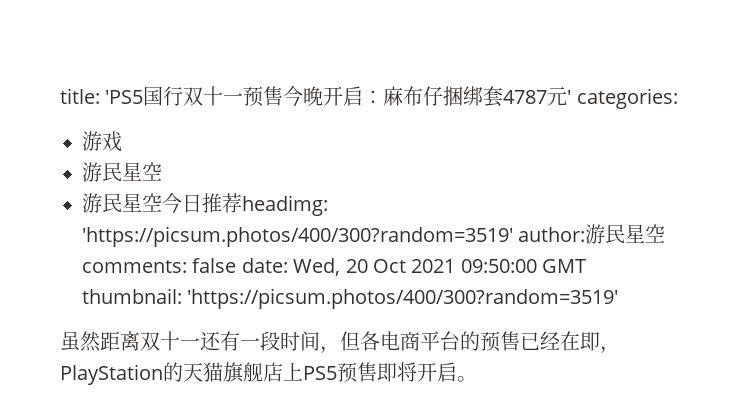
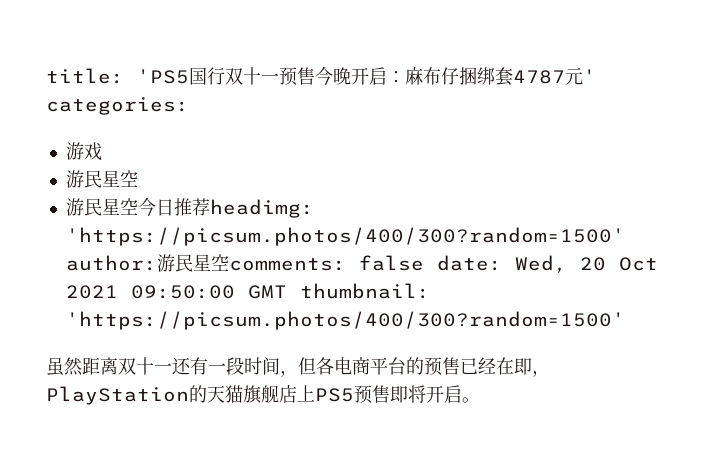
- 游民星空今日推荐headimg: 'https://picsum.photos/400/300?random=3519' author:游民星空comments: false date: Wed, 20 Oct 2021 09:50:00 GMT thumbnail: 'https://picsum.photos/400/300?random=3519'
+ 游民星空今日推荐headimg: 'https://picsum.photos/400/300?random=1500' author:游民星空comments: false date: Wed, 20 Oct 2021 09:50:00 GMT thumbnail: 'https://picsum.photos/400/300?random=1500'

